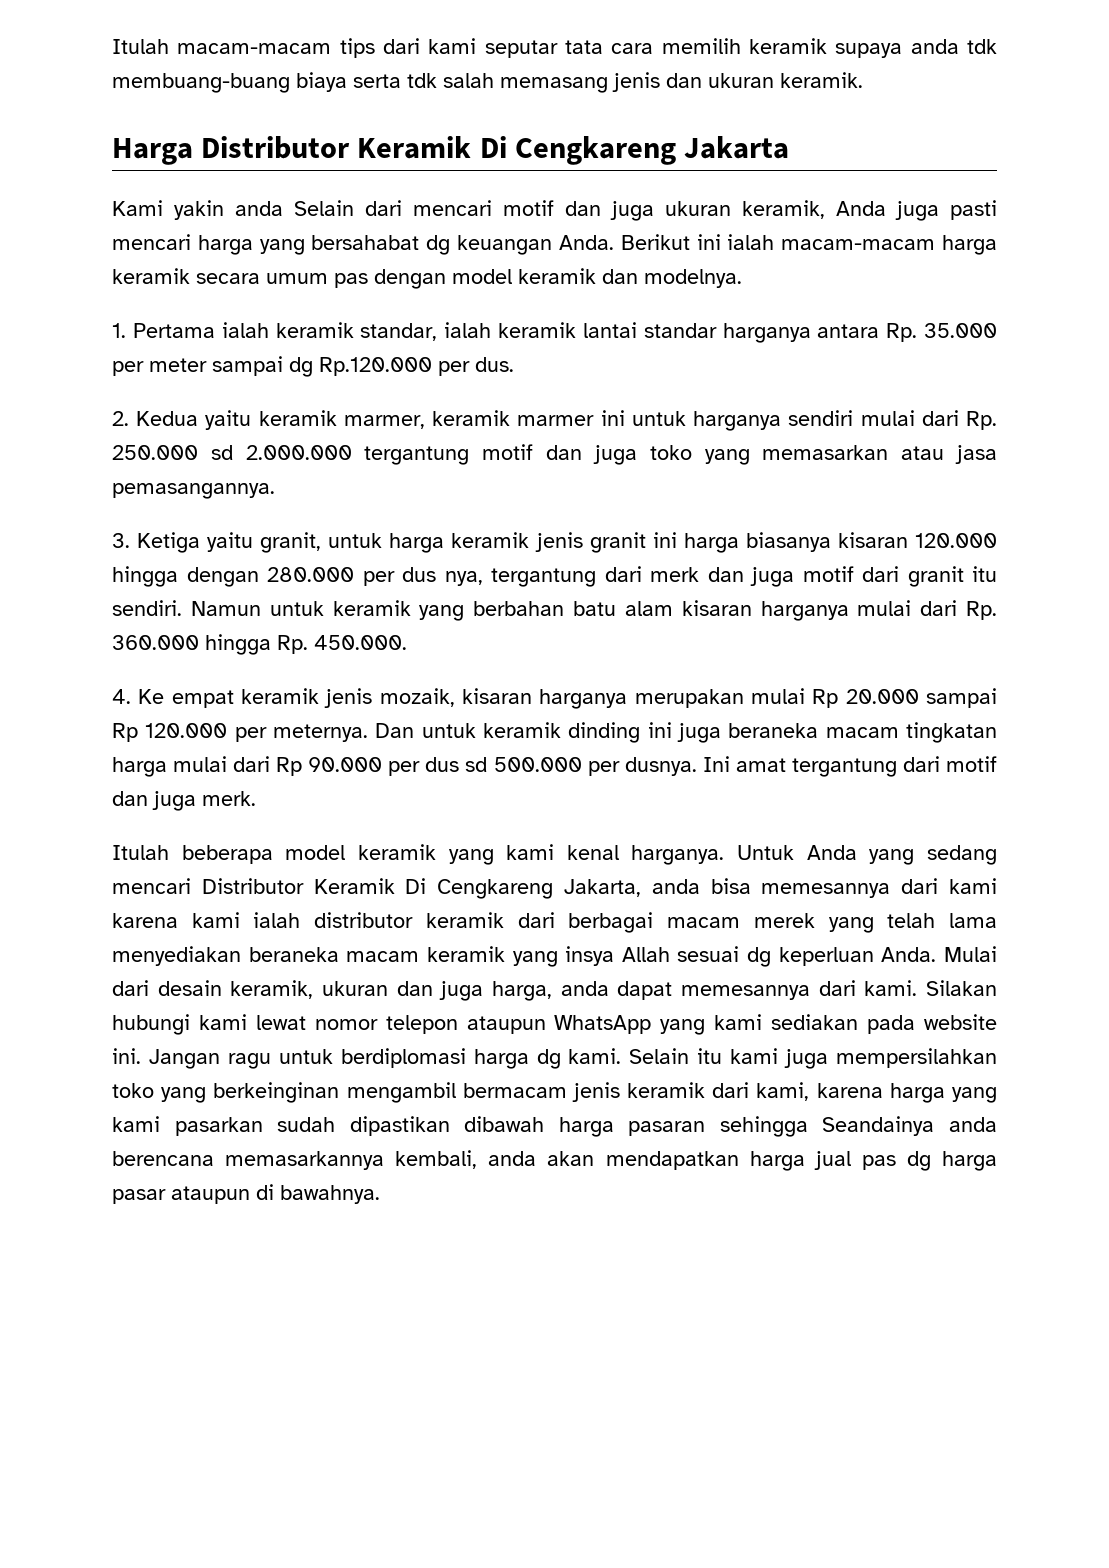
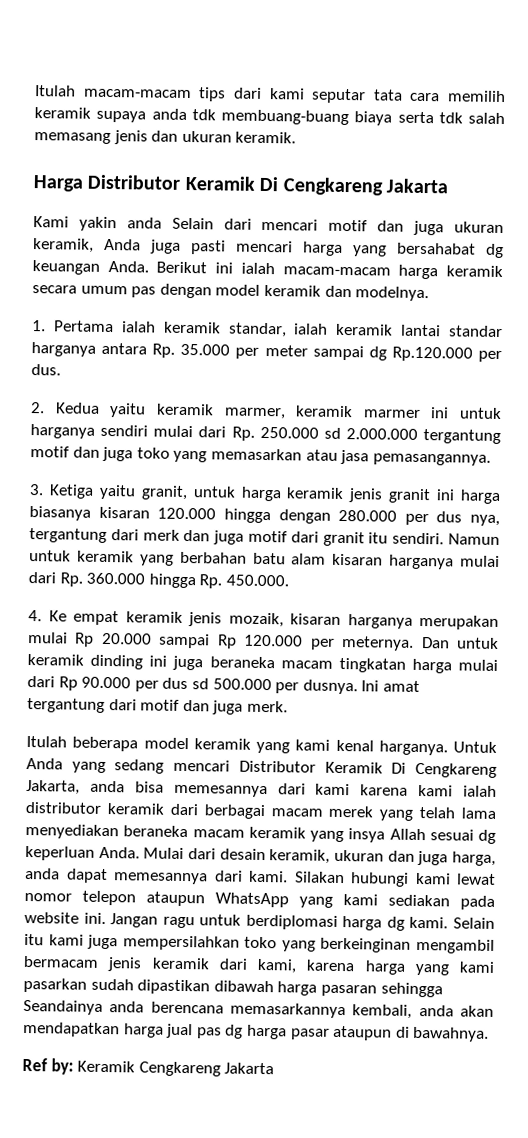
+ Ref by: Keramik Cengkareng Jakarta

